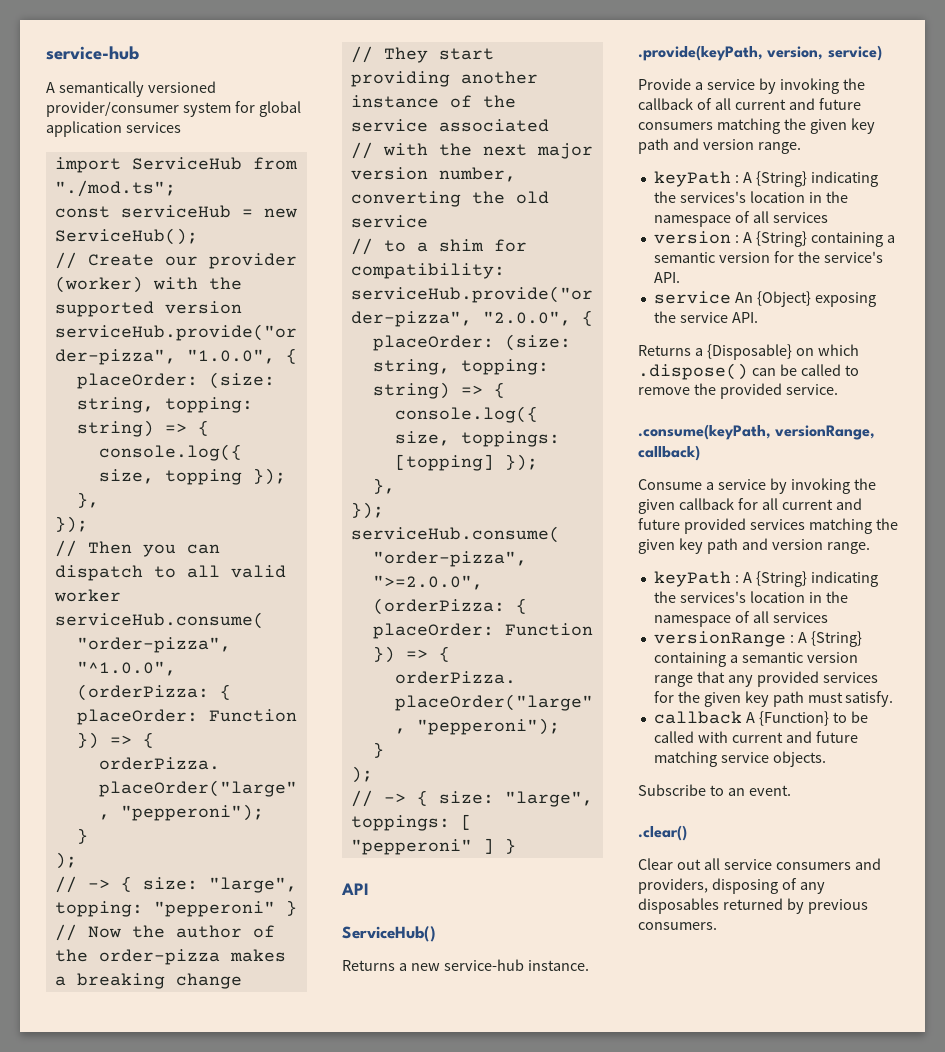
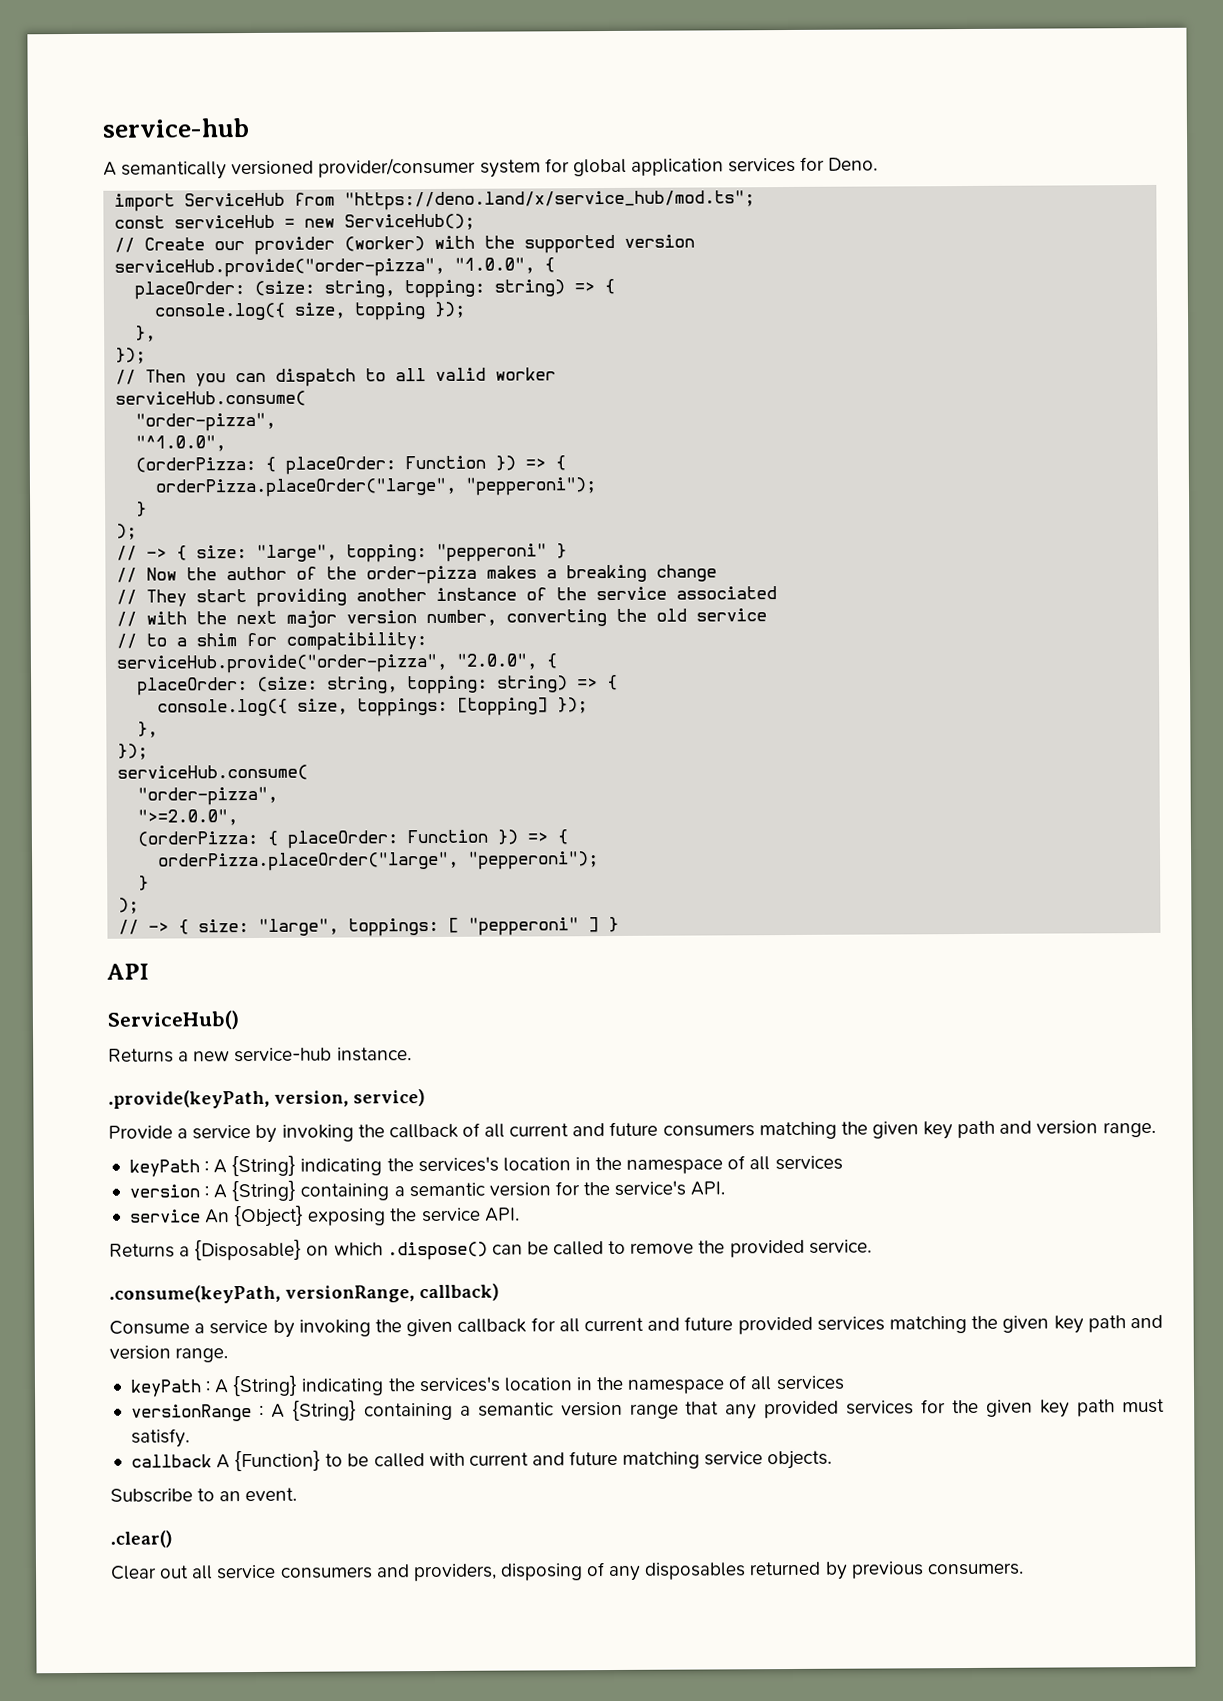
- A semantically versioned provider/consumer system for global application services
+ A semantically versioned provider/consumer system for global application services for Deno.
- import ServiceHub from "./mod.ts";
+ import ServiceHub from "https://deno.land/x/service_hub/mod.ts";

